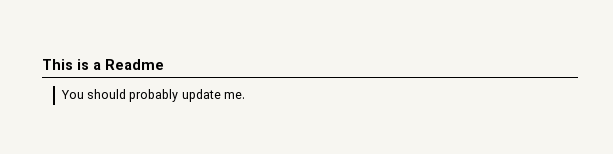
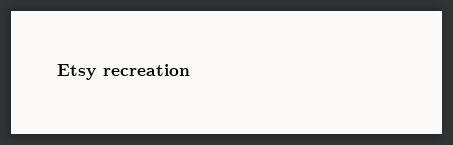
- This is a Readme
- You should probably update me.
+ Etsy recreation

